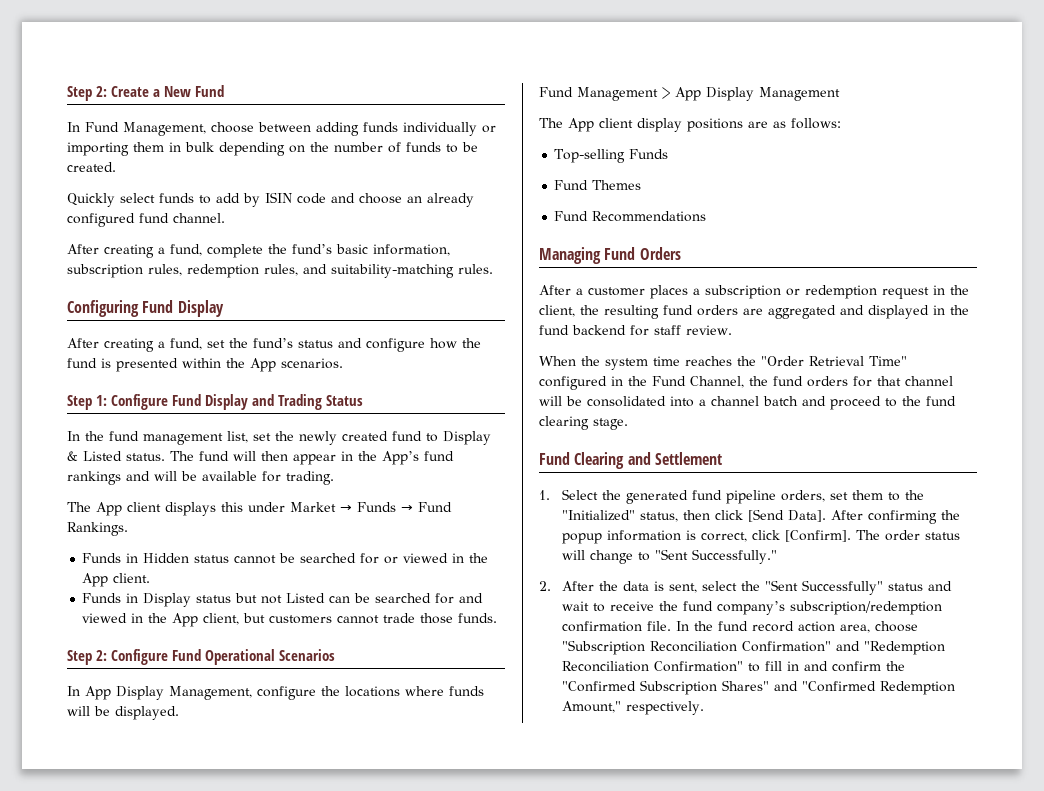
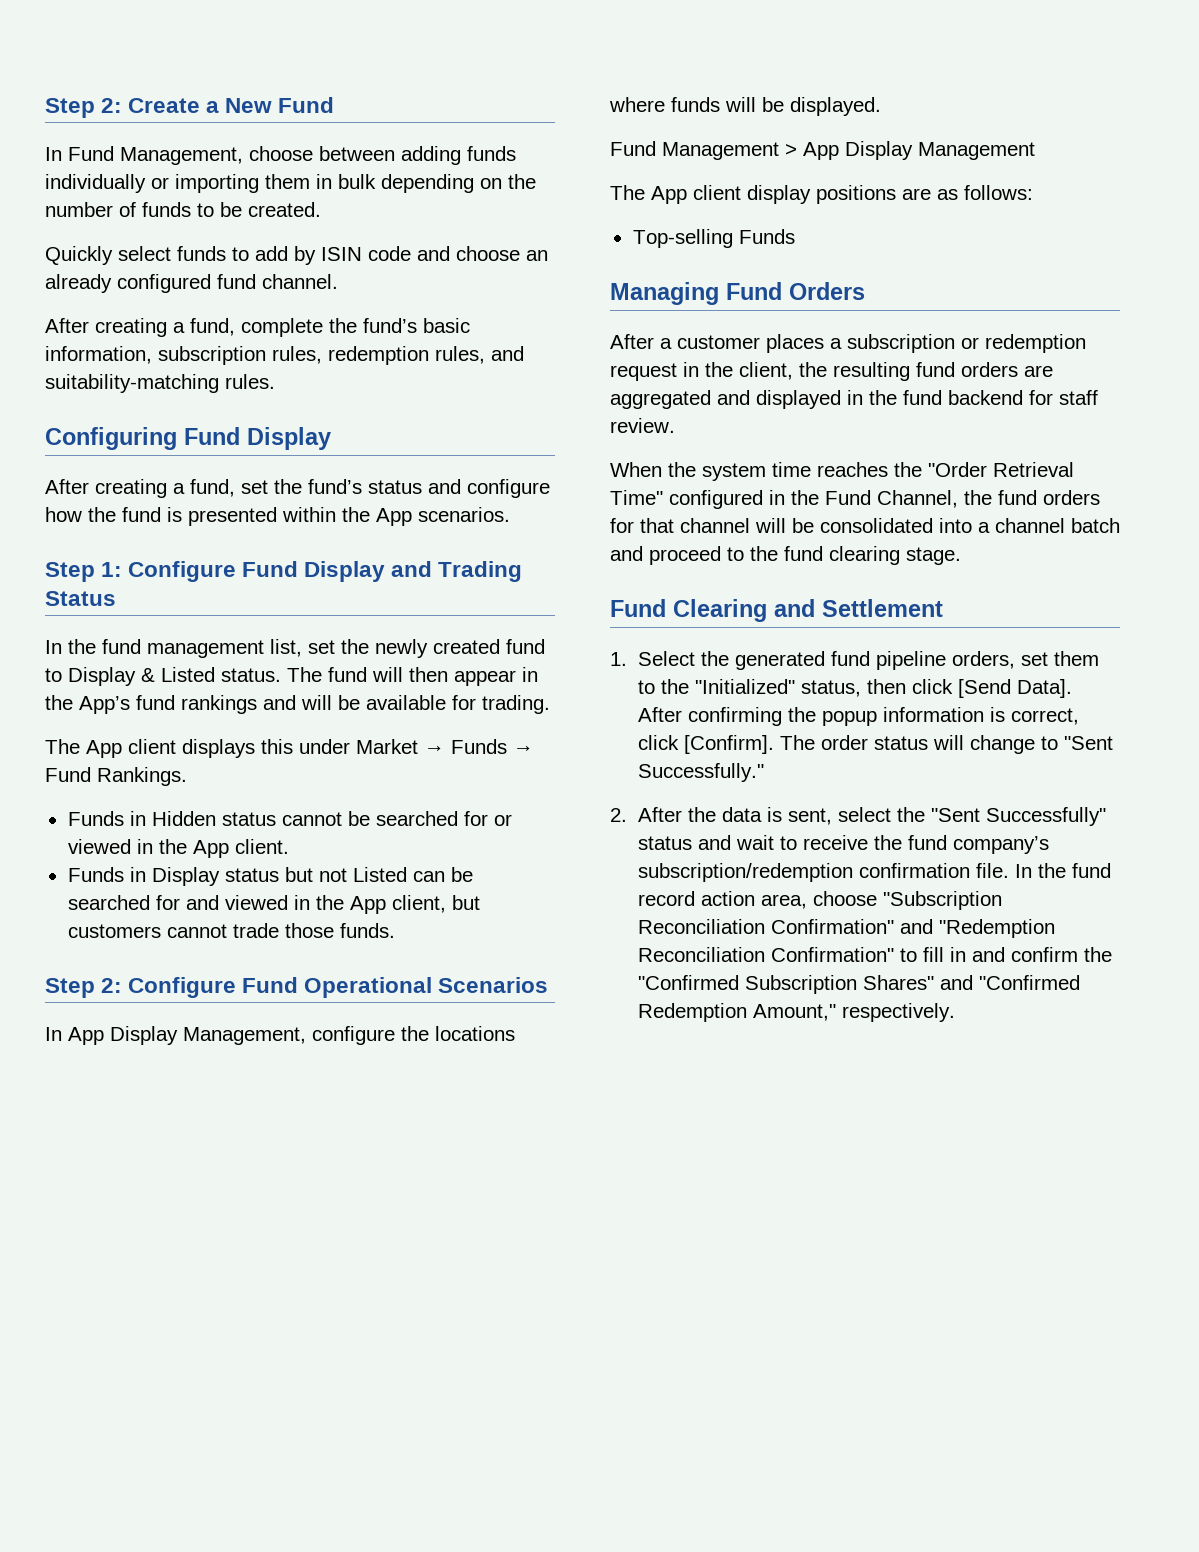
- Fund Themes
- Fund Recommendations

